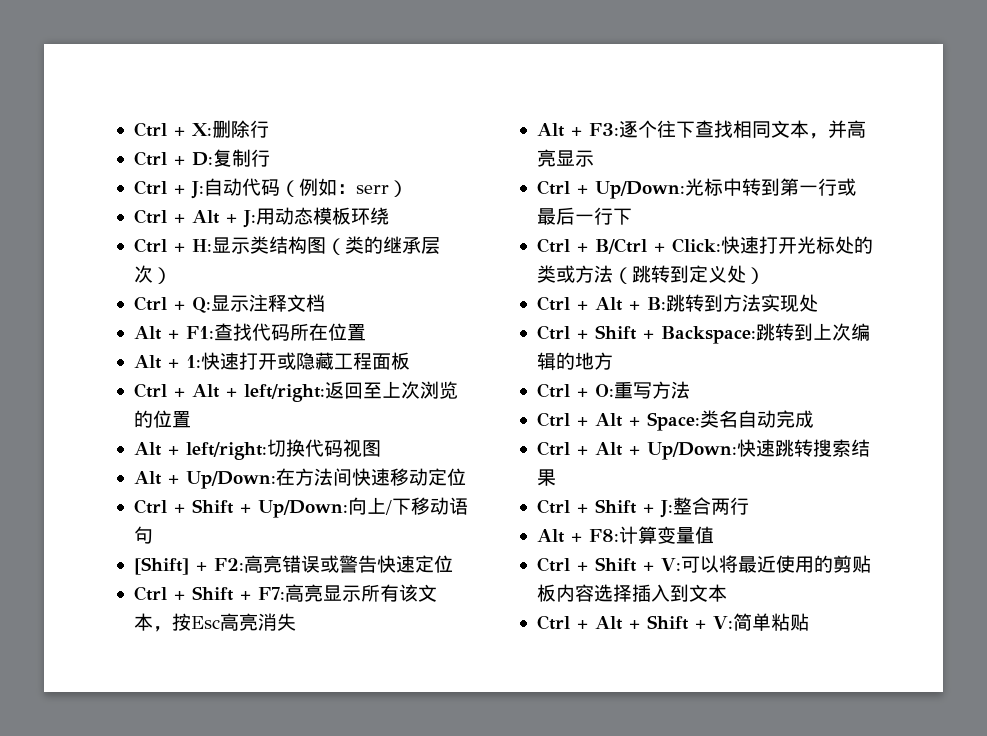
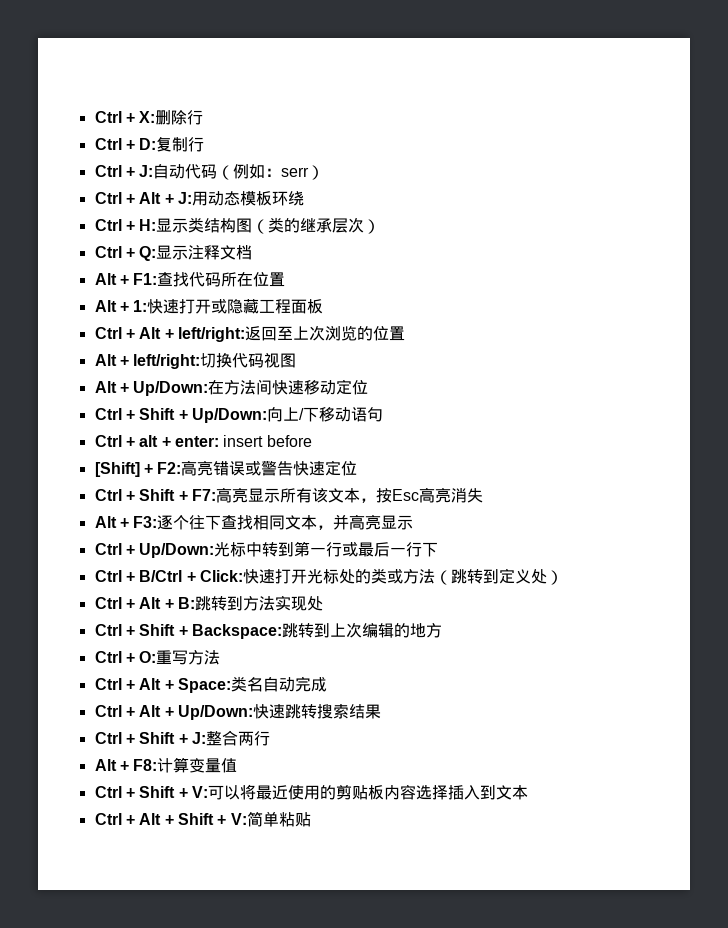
+ Ctrl + alt + enter: insert before

